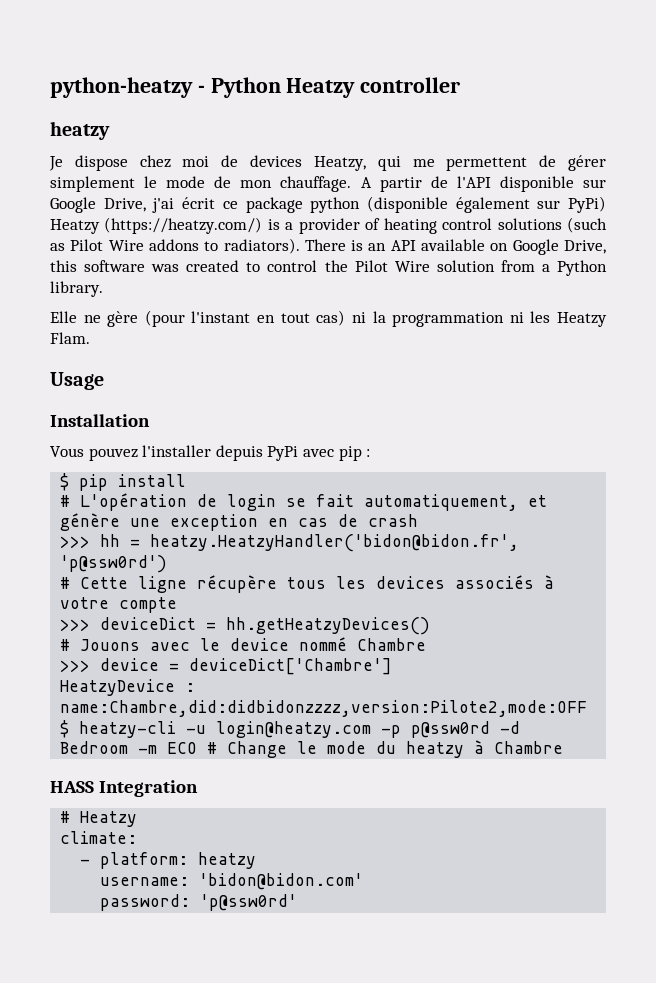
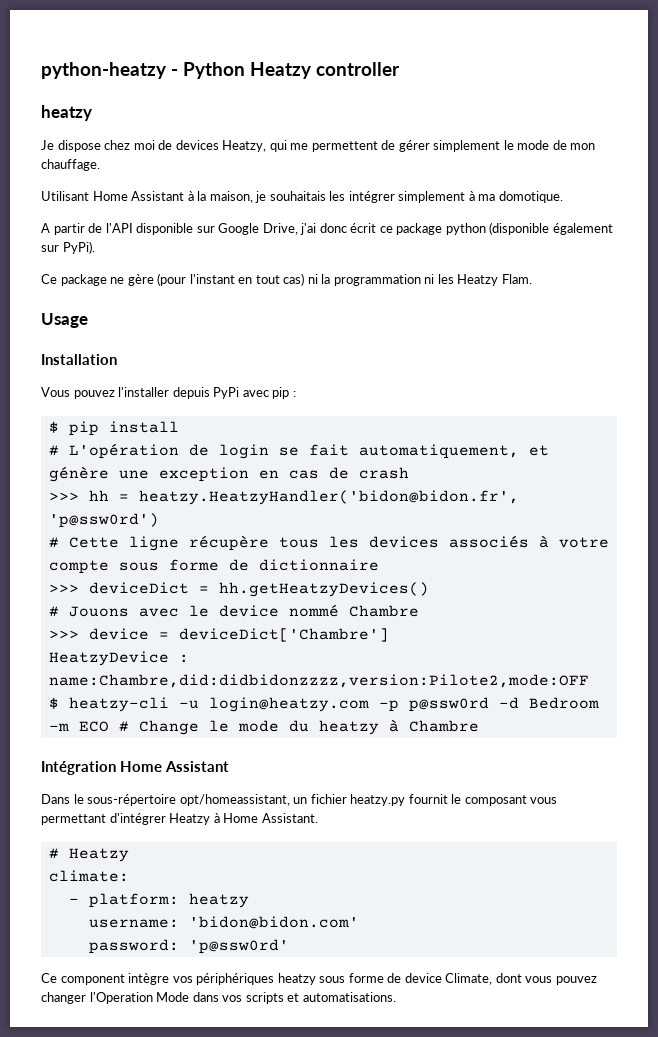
- Je dispose chez moi de devices Heatzy, qui me permettent de gérer simplement le mode de mon chauffage. A partir de l'API disponible sur Google Drive, j'ai écrit ce package python (disponible également sur PyPi) Heatzy (https://heatzy.com/) is a provider of heating control solutions (such as Pilot Wire addons to radiators). There is an API available on Google Drive, this software was created to control the Pilot Wire solution from a Python library.
- Elle ne gère (pour l'instant en tout cas) ni la programmation ni les Heatzy Flam.
+ Je dispose chez moi de devices Heatzy, qui me permettent de gérer simplement le mode de mon chauffage.
+ Utilisant Home Assistant à la maison, je souhaitais les intégrer simplement à ma domotique.
+ A partir de l'API disponible sur Google Drive, j'ai donc écrit ce package python (disponible également sur PyPi).
+ Ce package ne gère (pour l'instant en tout cas) ni la programmation ni les Heatzy Flam.
- # Cette ligne récupère tous les devices associés à votre compte
+ # Cette ligne récupère tous les devices associés à votre compte sous forme de dictionnaire
- HASS Integration
+ Intégration Home Assistant
+ Dans le sous-répertoire opt/homeassistant, un fichier heatzy.py fournit le composant vous permettant d'intégrer Heatzy à Home Assistant.
+ Ce component intègre vos périphériques heatzy sous forme de device Climate, dont vous pouvez changer l'Operation Mode dans vos scripts et automatisations.

